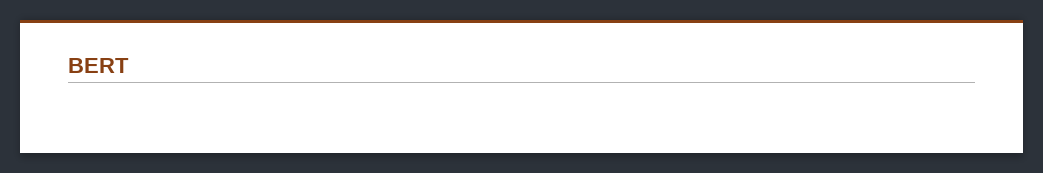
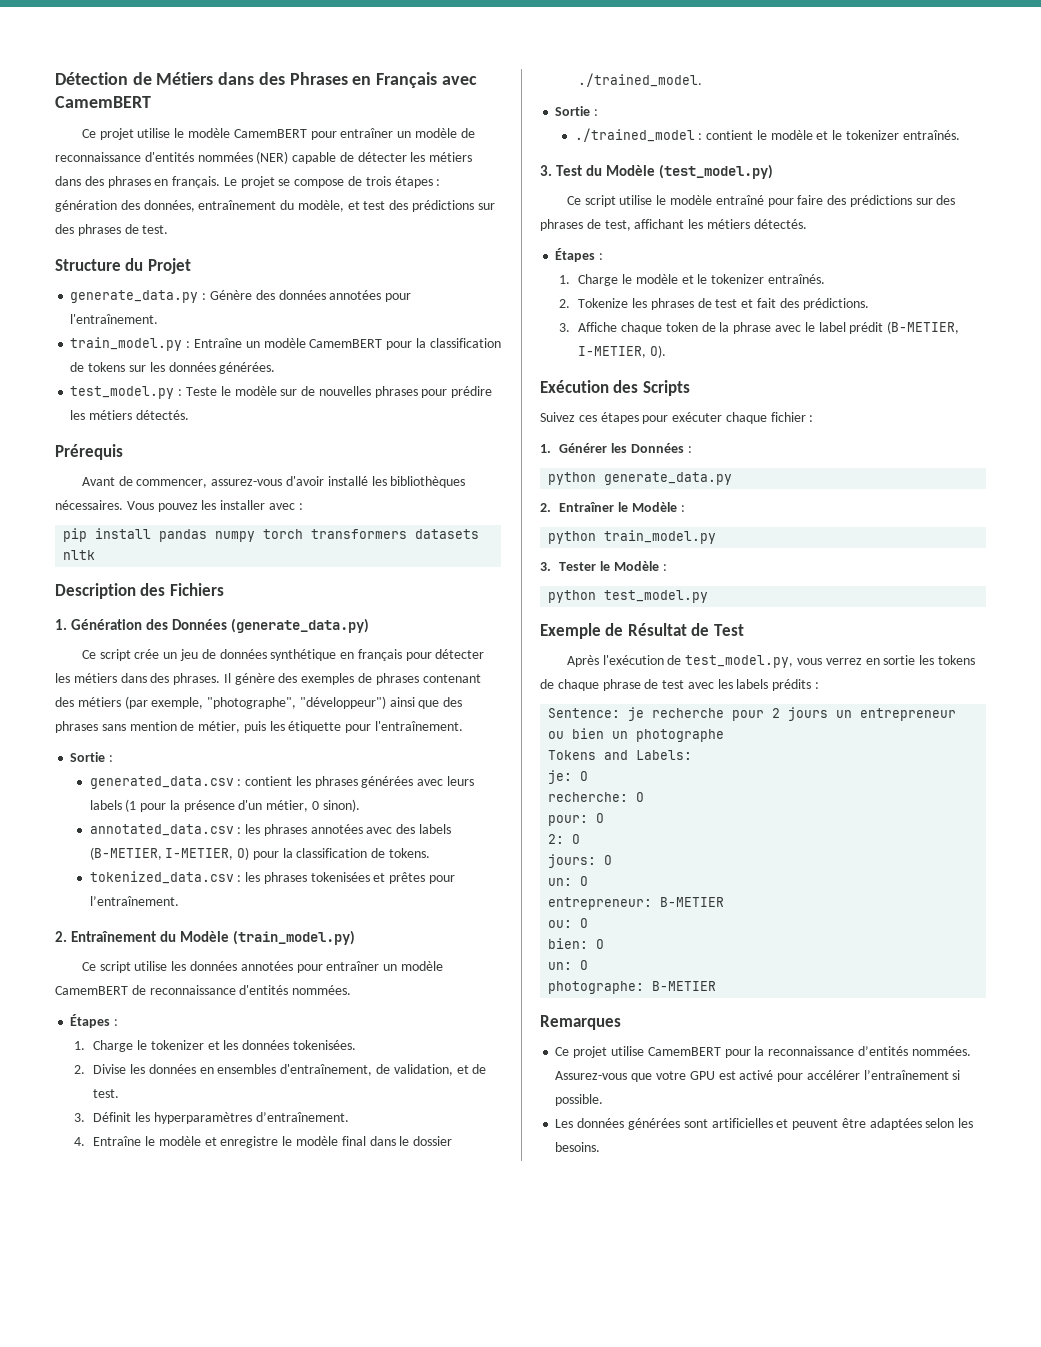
- BERT
+ Détection de Métiers dans des Phrases en Français avec CamemBERT
+ Ce projet utilise le modèle CamemBERT pour entraîner un modèle de reconnaissance d'entités nommées (NER) capable de détecter les métiers dans des phrases en français. Le projet se compose de trois étapes : génération des données, entraînement du modèle, et test des prédictions sur des phrases de test.
+ Structure du Projet
+ generate_data.py : Génère des données annotées pour l'entraînement.
+ train_model.py : Entraîne un modèle CamemBERT pour la classification de tokens sur les données générées.
+ test_model.py : Teste le modèle sur de nouvelles phrases pour prédire les métiers détectés.
+ Prérequis
+ Avant de commencer, assurez-vous d'avoir installé les bibliothèques nécessaires. Vous pouvez les installer avec :
+ pip install pandas numpy torch transformers datasets nltk
+ Description des Fichiers
+ 1. Génération des Données (generate_data.py)
+ Ce script crée un jeu de données synthétique en français pour détecter les métiers dans des phrases. Il génère des exemples de phrases contenant des métiers (par exemple, "photographe", "développeur") ainsi que des phrases sans mention de métier, puis les étiquette pour l'entraînement.
+ Sortie :
+ generated_data.csv : contient les phrases générées avec leurs labels (1 pour la présence d'un métier, 0 sinon).
+ annotated_data.csv : les phrases annotées avec des labels (B-METIER, I-METIER, O) pour la classification de tokens.
+ tokenized_data.csv : les phrases tokenisées et prêtes pour l’entraînement.
+ 2. Entraînement du Modèle (train_model.py)
+ Ce script utilise les données annotées pour entraîner un modèle CamemBERT de reconnaissance d'entités nommées.
+ Étapes :
+ 1. Charge le tokenizer et les données tokenisées.
+ 2. Divise les données en ensembles d'entraînement, de validation, et de test.
+ 3. Définit les hyperparamètres d’entraînement.
+ 4. Entraîne le modèle et enregistre le modèle final dans le dossier ./trained_model.
+ Sortie :
+ ./trained_model : contient le modèle et le tokenizer entraînés.
+ 3. Test du Modèle (test_model.py)
+ Ce script utilise le modèle entraîné pour faire des prédictions sur des phrases de test, affichant les métiers détectés.
+ Étapes :
+ 1. Charge le modèle et le tokenizer entraînés.
+ 2. Tokenize les phrases de test et fait des prédictions.
+ 3. Affiche chaque token de la phrase avec le label prédit (B-METIER, I-METIER, O).
+ Exécution des Scripts
+ Suivez ces étapes pour exécuter chaque fichier :
+ 1. Générer les Données :
+ python generate_data.py
+ 2. Entraîner le Modèle :
+ python train_model.py
+ 3. Tester le Modèle :
+ python test_model.py
+ Exemple de Résultat de Test
+ Après l'exécution de test_model.py, vous verrez en sortie les tokens de chaque phrase de test avec les labels prédits :
+ Sentence: je recherche pour 2 jours un entrepreneur ou bien un photographe
+ Tokens and Labels:
+ je: O
+ recherche: O
+ pour: O
+ 2: O
+ jours: O
+ un: O
+ entrepreneur: B-METIER
+ ou: O
+ bien: O
+ un: O
+ photographe: B-METIER
+ Remarques
+ Ce projet utilise CamemBERT pour la reconnaissance d’entités nommées. Assurez-vous que votre GPU est activé pour accélérer l’entraînement si possible.
+ Les données générées sont artificielles et peuvent être adaptées selon les besoins.

